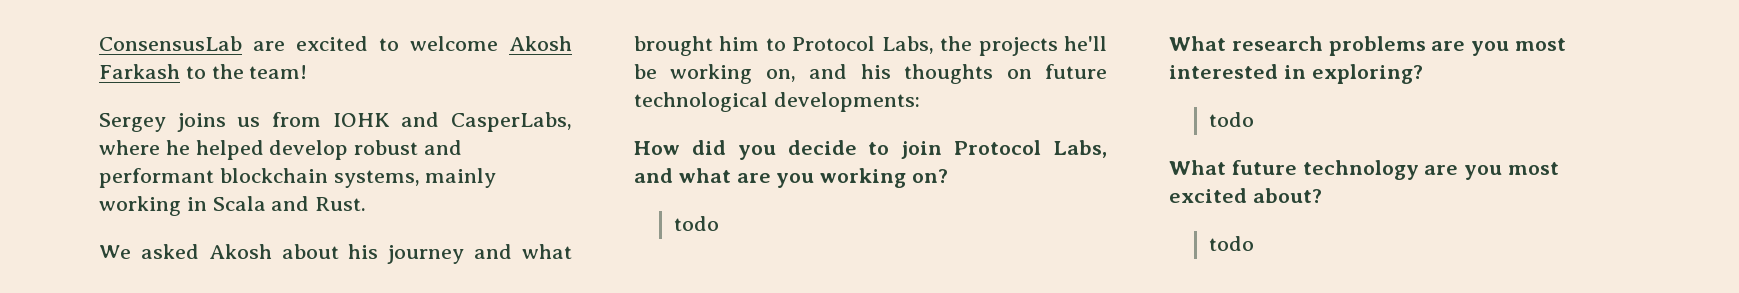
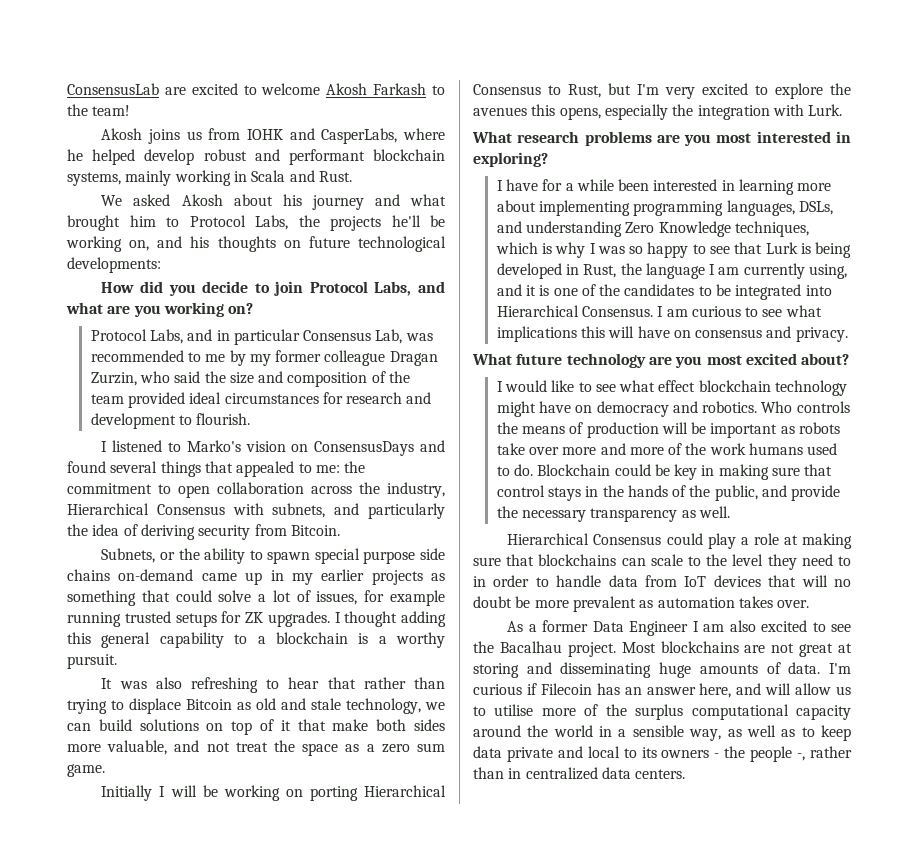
- Sergey joins us from IOHK and CasperLabs, where he helped develop robust and performant blockchain systems, mainly working in Scala and Rust.
+ Akosh joins us from IOHK and CasperLabs, where he helped develop robust and performant blockchain systems, mainly working in Scala and Rust.
  How did you decide to join Protocol Labs, and what are you working on?
- todo
+ Protocol Labs, and in particular Consensus Lab, was recommended to me by my former colleague Dragan Zurzin, who said the size and composition of the team provided ideal circumstances for research and development to flourish.
+ I listened to Marko's vision on ConsensusDays and found several things that appealed to me: the commitment to open collaboration across the industry, Hierarchical Consensus with subnets, and particularly the idea of deriving security from Bitcoin.
+ Subnets, or the ability to spawn special purpose side chains on-demand came up in my earlier projects as something that could solve a lot of issues, for example running trusted setups for ZK upgrades. I thought adding this general capability to a blockchain is a worthy pursuit.
+ It was also refreshing to hear that rather than trying to displace Bitcoin as old and stale technology, we can build solutions on top of it that make both sides more valuable, and not treat the space as a zero sum game.
+ Initially I will be working on porting Hierarchical Consensus to Rust, but I'm very excited to explore the avenues this opens, especially the integration with Lurk.
  What research problems are you most interested in exploring?
- todo
+ I have for a while been interested in learning more about implementing programming languages, DSLs, and understanding Zero Knowledge techniques, which is why I was so happy to see that Lurk is being developed in Rust, the language I am currently using, and it is one of the candidates to be integrated into Hierarchical Consensus. I am curious to see what implications this will have on consensus and privacy.
  What future technology are you most excited about?
- todo
+ I would like to see what effect blockchain technology might have on democracy and robotics. Who controls the means of production will be important as robots take over more and more of the work humans used to do. Blockchain could be key in making sure that control stays in the hands of the public, and provide the necessary transparency as well.
+ Hierarchical Consensus could play a role at making sure that blockchains can scale to the level they need to in order to handle data from IoT devices that will no doubt be more prevalent as automation takes over.
+ As a former Data Engineer I am also excited to see the Bacalhau project. Most blockchains are not great at storing and disseminating huge amounts of data. I'm curious if Filecoin has an answer here, and will allow us to utilise more of the surplus computational capacity around the world in a sensible way, as well as to keep data private and local to its owners - the people -, rather than in centralized data centers.

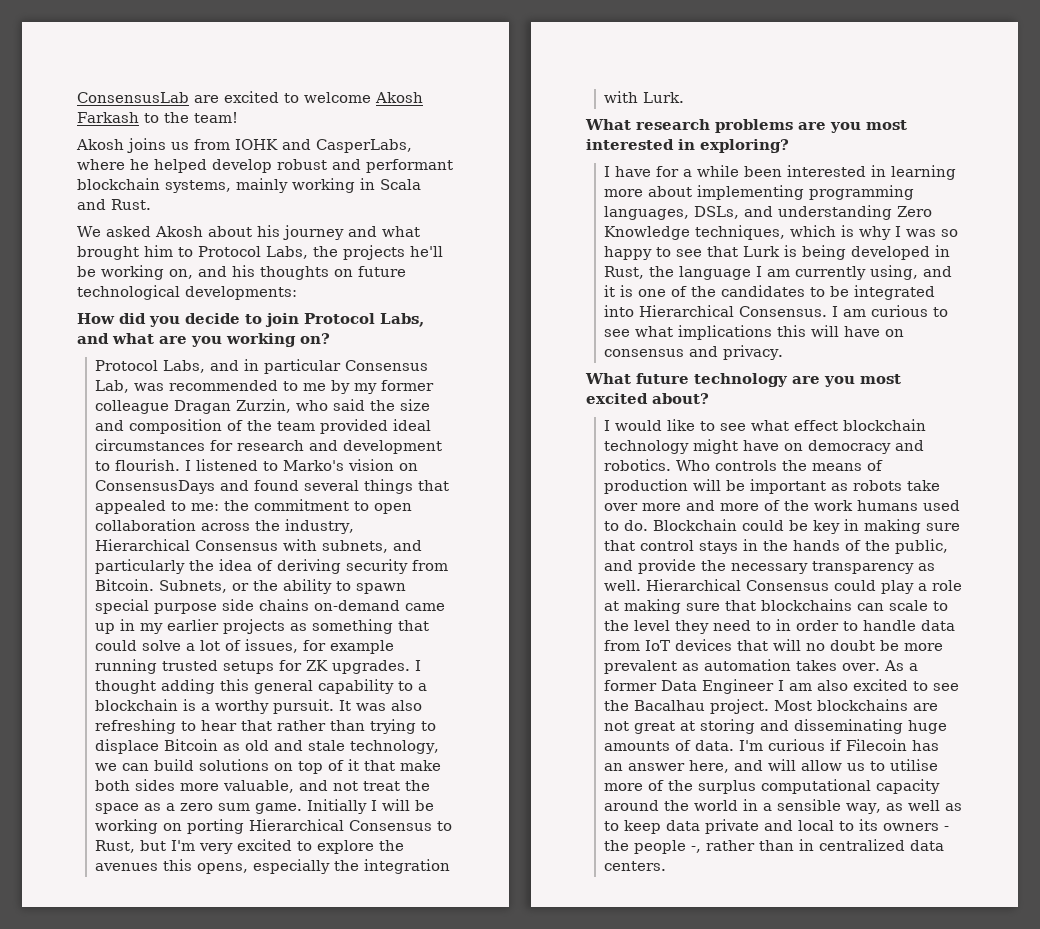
- Protocol Labs, and in particular Consensus Lab, was recommended to me by my former colleague Dragan Zurzin, who said the size and composition of the team provided ideal circumstances for research and development to flourish.
- I listened to Marko's vision on ConsensusDays and found several things that appealed to me:
+ Protocol Labs, and in particular Consensus Lab, was recommended to me by my former colleague Dragan Zurzin, who said the size and composition of the team provided ideal circumstances for research and development to flourish. I listened to Marko's vision on ConsensusDays and found several things that appealed to me:
- the commitment to open collaboration across the industry, Hierarchical Consensus with subnets, and particularly the idea of deriving security from Bitcoin.
- Subnets, or the ability to spawn special purpose side chains on-demand came up in my earlier projects as something that could solve a lot of issues, for example running trusted setups for ZK upgrades.
+ the commitment to open collaboration across the industry, Hierarchical Consensus with subnets, and particularly the idea of deriving security from Bitcoin. Subnets, or the ability to spawn special purpose side chains on-demand came up in my earlier projects as something that could solve a lot of issues, for example running trusted setups for ZK upgrades.
- I thought adding this general capability to a blockchain is a worthy pursuit.
- It was also refreshing to hear that rather than trying to displace Bitcoin as old and stale technology, we can build solutions on top of it that make both sides more valuable, and not treat the space as a zero sum game.
- Initially I will be working on porting Hierarchical Consensus to Rust, but I'm very excited to explore the avenues this opens, especially the integration with Lurk.
+ I thought adding this general capability to a blockchain is a worthy pursuit. It was also refreshing to hear that rather than trying to displace Bitcoin as old and stale technology, we can build solutions on top of it that make both sides more valuable, and not treat the space as a zero sum game. Initially I will be working on porting Hierarchical Consensus to Rust, but I'm very excited to explore the avenues this opens, especially the integration with Lurk.
- Blockchain could be key in making sure that control stays in the hands of the public, and provide the necessary transparency as well.
- Hierarchical Consensus could play a role at making sure that blockchains can scale to the level they need to in order to handle data from IoT devices that will no doubt be more prevalent as automation takes over.
- As a former Data Engineer I am also excited to see the Bacalhau project.
+ Blockchain could be key in making sure that control stays in the hands of the public, and provide the necessary transparency as well. Hierarchical Consensus could play a role at making sure that blockchains can scale to the level they need to in order to handle data from IoT devices that will no doubt be more prevalent as automation takes over. As a former Data Engineer I am also excited to see the Bacalhau project.

